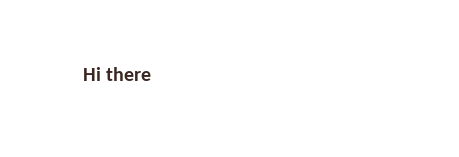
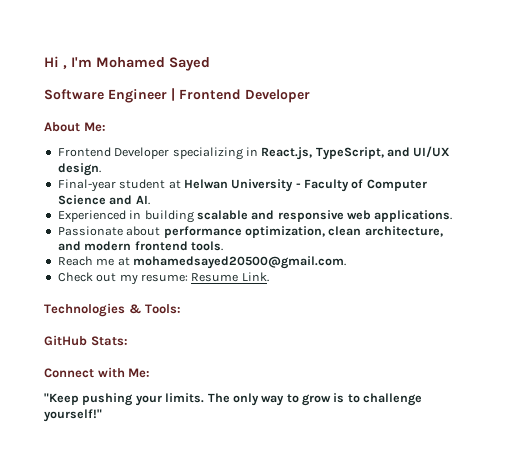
- Hi there
+ Hi , I'm Mohamed Sayed
+ Software Engineer | Frontend Developer
+ About Me:
+ Frontend Developer specializing in React.js, TypeScript, and UI/UX design.
+ Final-year student at Helwan University - Faculty of Computer Science and AI.
+ Experienced in building scalable and responsive web applications.
+ Passionate about performance optimization, clean architecture, and modern frontend tools.
+ Reach me at mohamedsayed20500@gmail.com.
+ Check out my resume: Resume Link.
+ Technologies & Tools:
+ GitHub Stats:
+ Connect with Me:
+ "Keep pushing your limits. The only way to grow is to challenge yourself!"

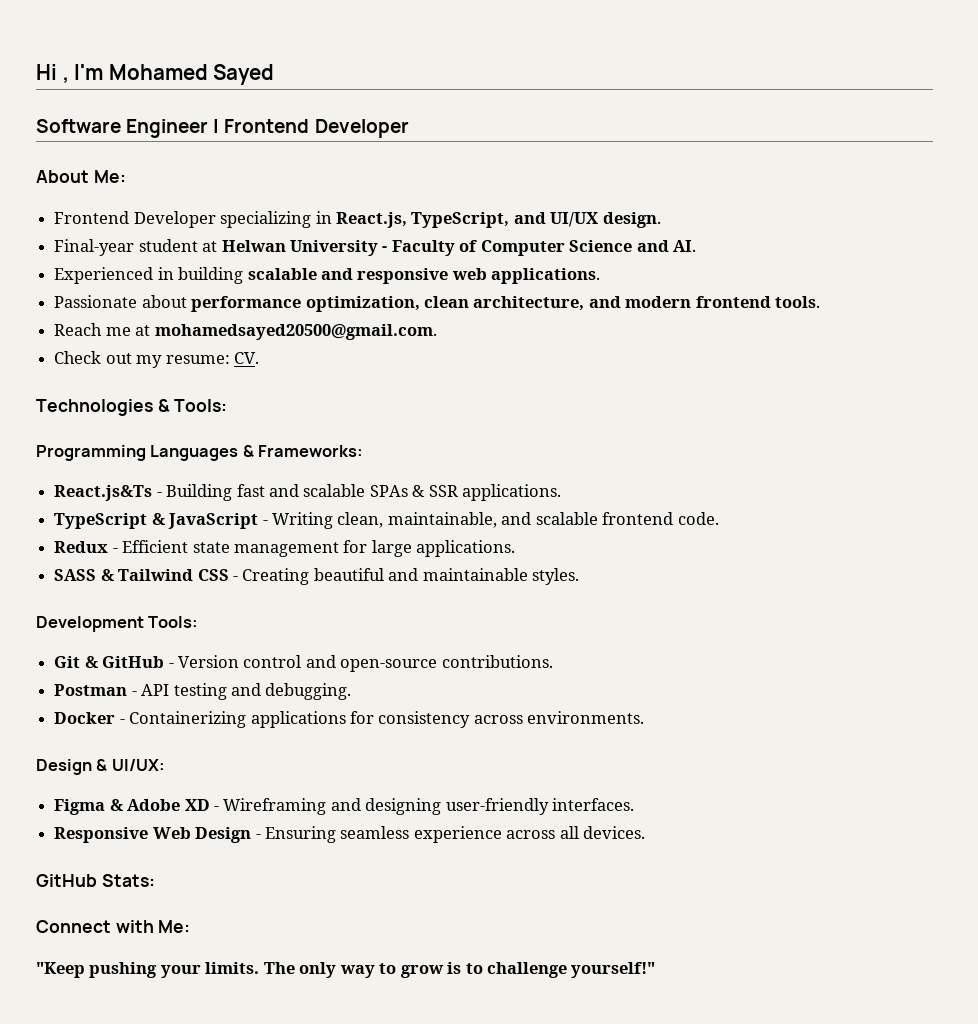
- Check out my resume: Resume Link.
+ Check out my resume: CV.
+ Programming Languages & Frameworks:
+ React.js&Ts - Building fast and scalable SPAs & SSR applications.
+ TypeScript & JavaScript - Writing clean, maintainable, and scalable frontend code.
+ Redux - Efficient state management for large applications.
+ SASS & Tailwind CSS - Creating beautiful and maintainable styles.
+ Development Tools:
+ Git & GitHub - Version control and open-source contributions.
+ Postman - API testing and debugging.
+ Docker - Containerizing applications for consistency across environments.
+ Design & UI/UX:
+ Figma & Adobe XD - Wireframing and designing user-friendly interfaces.
+ Responsive Web Design - Ensuring seamless experience across all devices.

